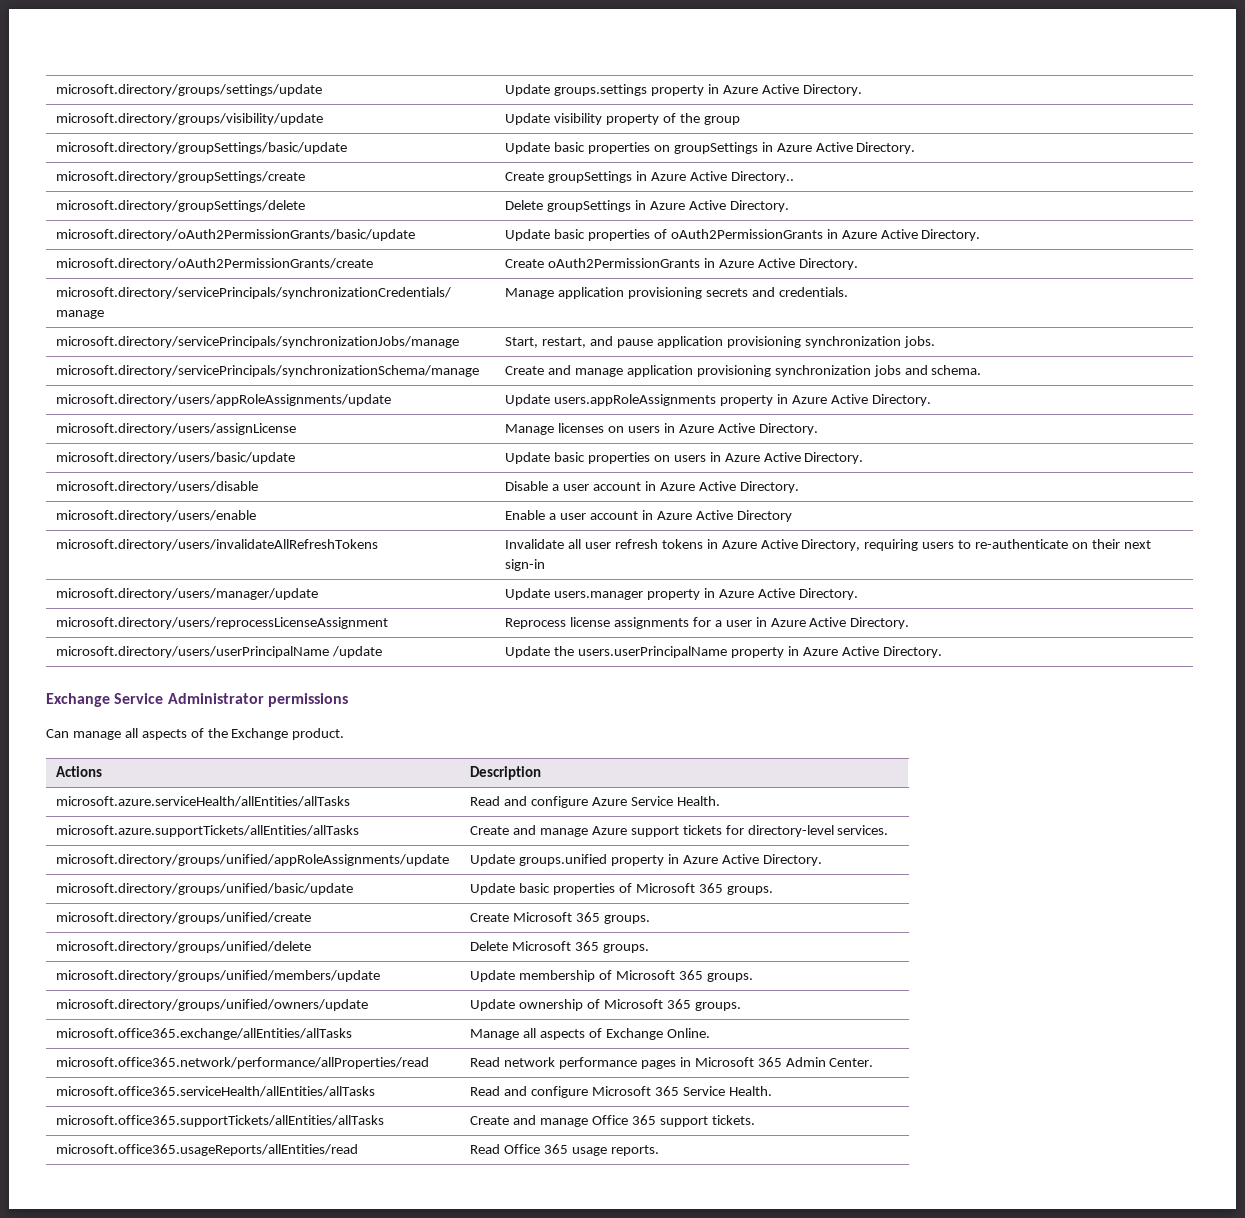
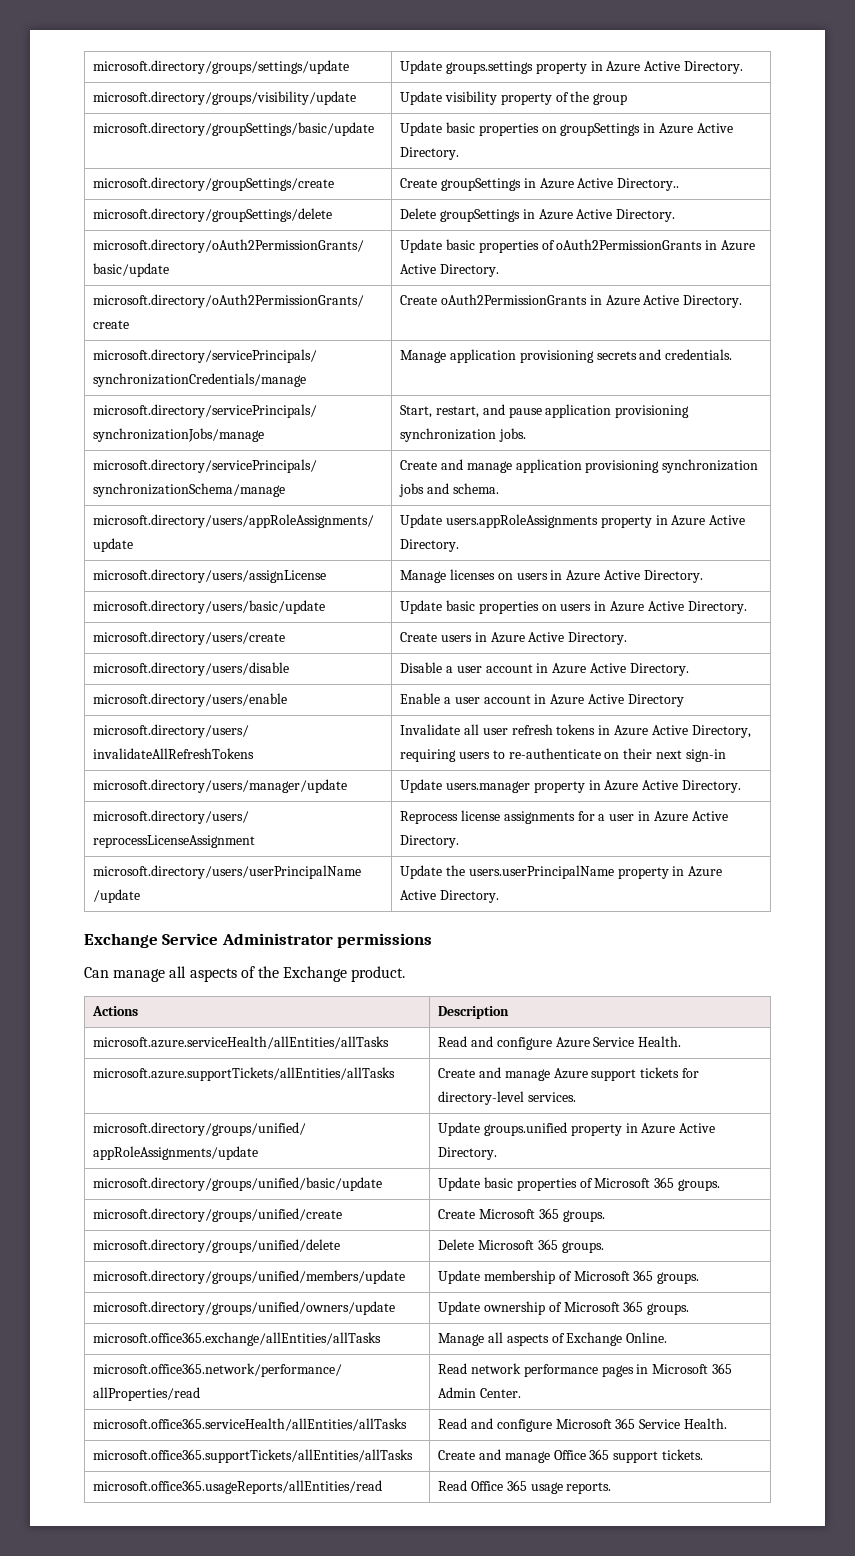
+ microsoft.directory/users/create | Create users in Azure Active Directory.

